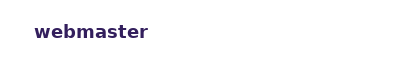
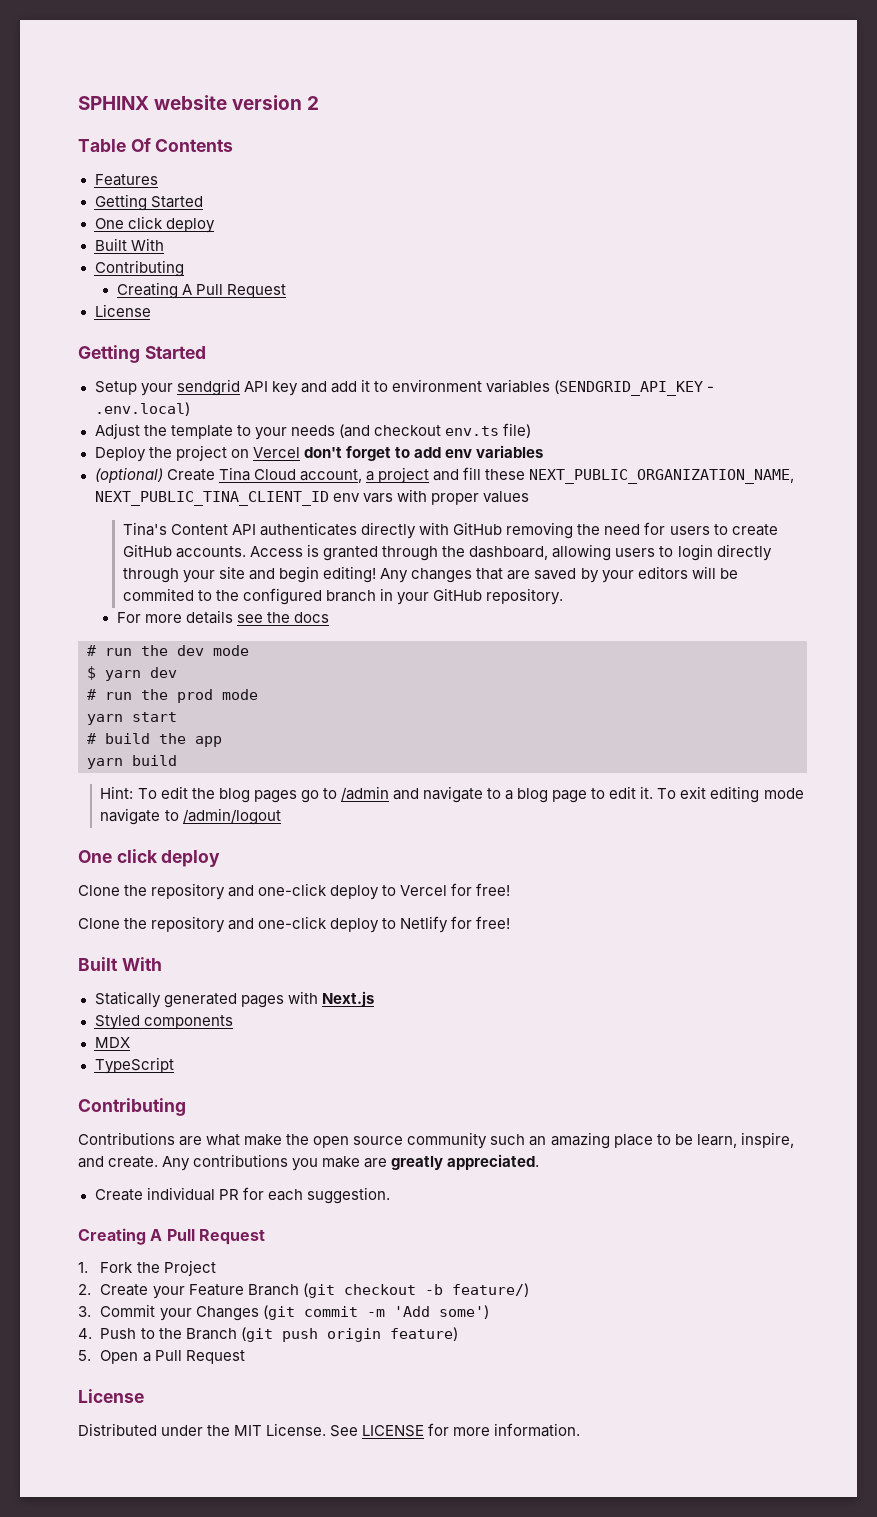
- webmaster
+ SPHINX website version 2
+ Table Of Contents
+ Features
+ Getting Started
+ One click deploy
+ Built With
+ Contributing
+ Creating A Pull Request
+ License
+ Getting Started
+ Setup your sendgrid API key and add it to environment variables (SENDGRID_API_KEY - .env.local)
+ Adjust the template to your needs (and checkout env.ts file)
+ Deploy the project on Vercel don't forget to add env variables
+ (optional) Create Tina Cloud account, a project and fill these NEXT_PUBLIC_ORGANIZATION_NAME, NEXT_PUBLIC_TINA_CLIENT_ID env vars with proper values
+ Tina's Content API authenticates directly with GitHub removing the need for users to create GitHub accounts. Access is granted through the dashboard, allowing users to login directly through your site and begin editing! Any changes that are saved by your editors will be commited to the configured branch in your GitHub repository.
+ For more details see the docs
+ # run the dev mode
+ $ yarn dev
+ # run the prod mode
+ yarn start
+ # build the app
+ yarn build
+ Hint: To edit the blog pages go to /admin and navigate to a blog page to edit it. To exit editing mode navigate to /admin/logout
+ One click deploy
+ Clone the repository and one-click deploy to Vercel for free!
+ Clone the repository and one-click deploy to Netlify for free!
+ Built With
+ Statically generated pages with Next.js
+ Styled components
+ MDX
+ TypeScript
+ Contributing
+ Contributions are what make the open source community such an amazing place to be learn, inspire, and create. Any contributions you make are greatly appreciated.
+ Create individual PR for each suggestion.
+ Creating A Pull Request
+ 1. Fork the Project
+ 2. Create your Feature Branch (git checkout -b feature/)
+ 3. Commit your Changes (git commit -m 'Add some')
+ 4. Push to the Branch (git push origin feature)
+ 5. Open a Pull Request
+ License
+ Distributed under the MIT License. See LICENSE for more information.

